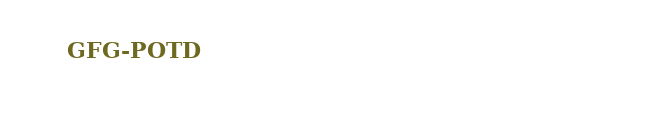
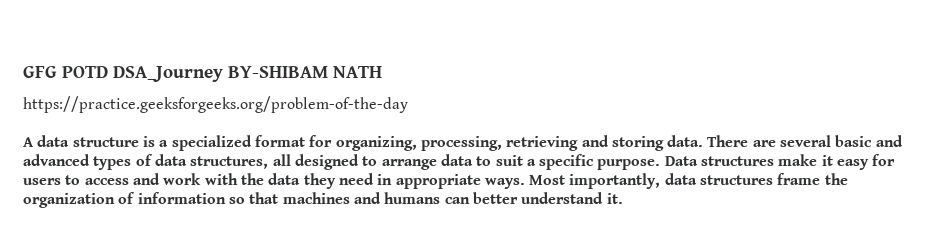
- GFG-POTD
+ GFG POTD DSA_Journey BY-SHIBAM NATH
+ https://practice.geeksforgeeks.org/problem-of-the-day
+ A data structure is a specialized format for organizing, processing, retrieving and storing data. There are several basic and advanced types of data structures, all designed to arrange data to suit a specific purpose. Data structures make it easy for users to access and work with the data they need in appropriate ways. Most importantly, data structures frame the organization of information so that machines and humans can better understand it.

